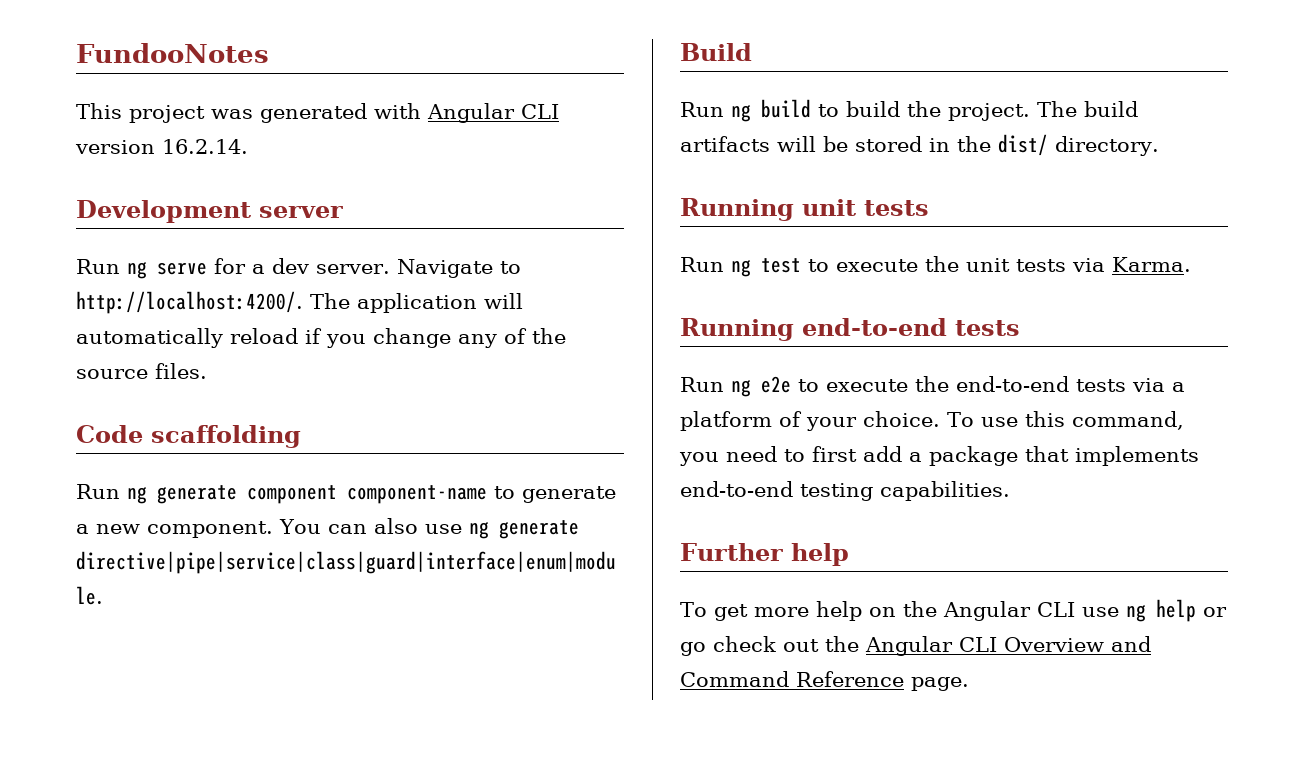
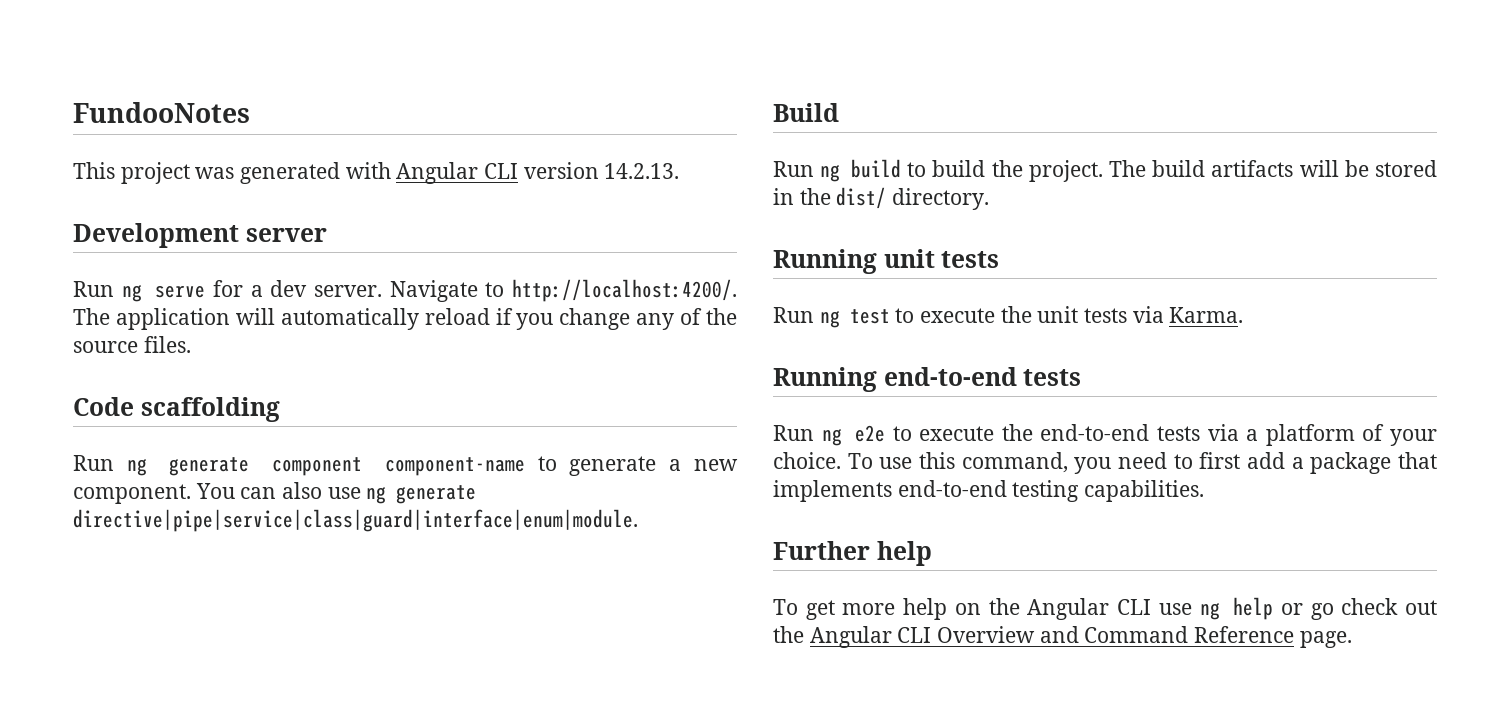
- This project was generated with Angular CLI version 16.2.14.
+ This project was generated with Angular CLI version 14.2.13.

